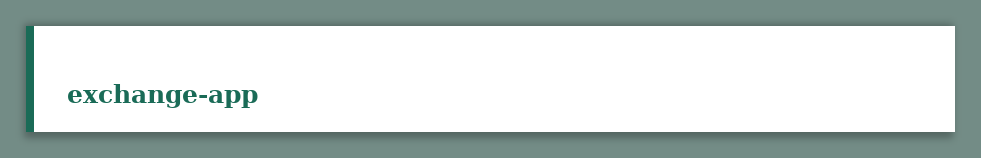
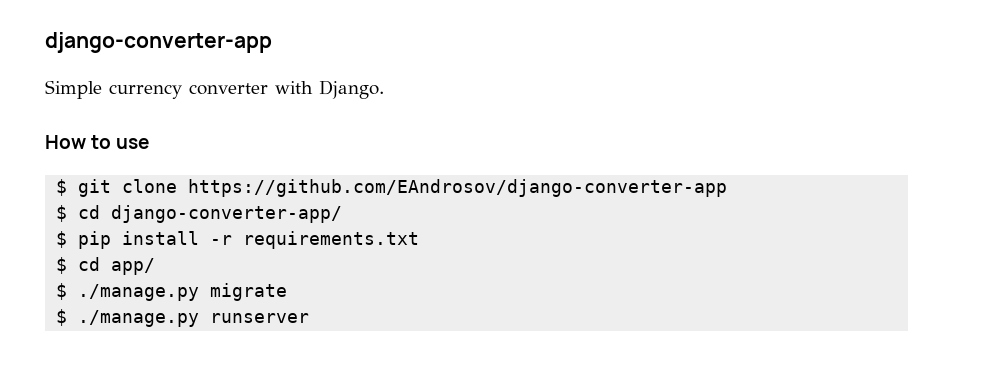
- exchange-app
+ django-converter-app
+ Simple currency converter with Django.
+ How to use
+ $ git clone https://github.com/EAndrosov/django-converter-app
+ $ cd django-converter-app/
+ $ pip install -r requirements.txt
+ $ cd app/
+ $ ./manage.py migrate
+ $ ./manage.py runserver

